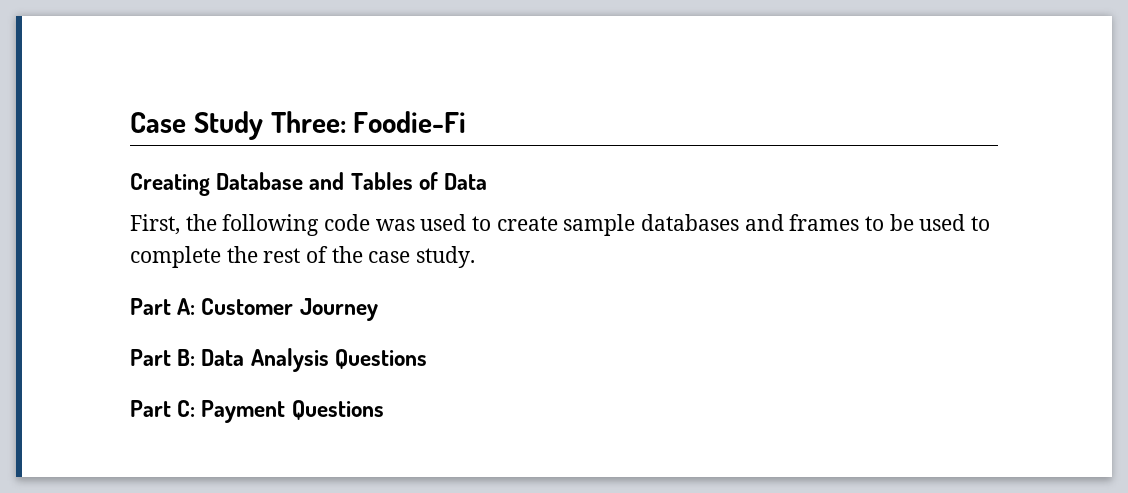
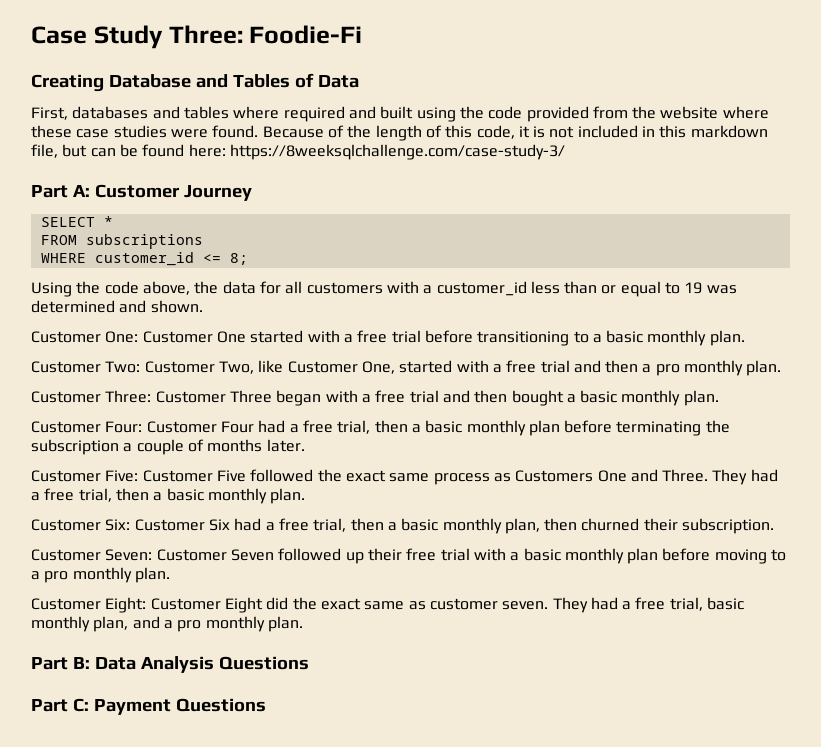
- First, the following code was used to create sample databases and frames to be used to complete the rest of the case study.
+ First, databases and tables where required and built using the code provided from the website where these case studies were found. Because of the length of this code, it is not included in this markdown file, but can be found here: https://8weeksqlchallenge.com/case-study-3/
  Part A: Customer Journey
+ SELECT *
+ FROM subscriptions
+ WHERE customer_id <= 8;
+ Using the code above, the data for all customers with a customer_id less than or equal to 19 was determined and shown.
+ Customer One: Customer One started with a free trial before transitioning to a basic monthly plan.
+ Customer Two: Customer Two, like Customer One, started with a free trial and then a pro monthly plan.
+ Customer Three: Customer Three began with a free trial and then bought a basic monthly plan.
+ Customer Four: Customer Four had a free trial, then a basic monthly plan before terminating the subscription a couple of months later.
+ Customer Five: Customer Five followed the exact same process as Customers One and Three. They had a free trial, then a basic monthly plan.
+ Customer Six: Customer Six had a free trial, then a basic monthly plan, then churned their subscription.
+ Customer Seven: Customer Seven followed up their free trial with a basic monthly plan before moving to a pro monthly plan.
+ Customer Eight: Customer Eight did the exact same as customer seven. They had a free trial, basic monthly plan, and a pro monthly plan.

